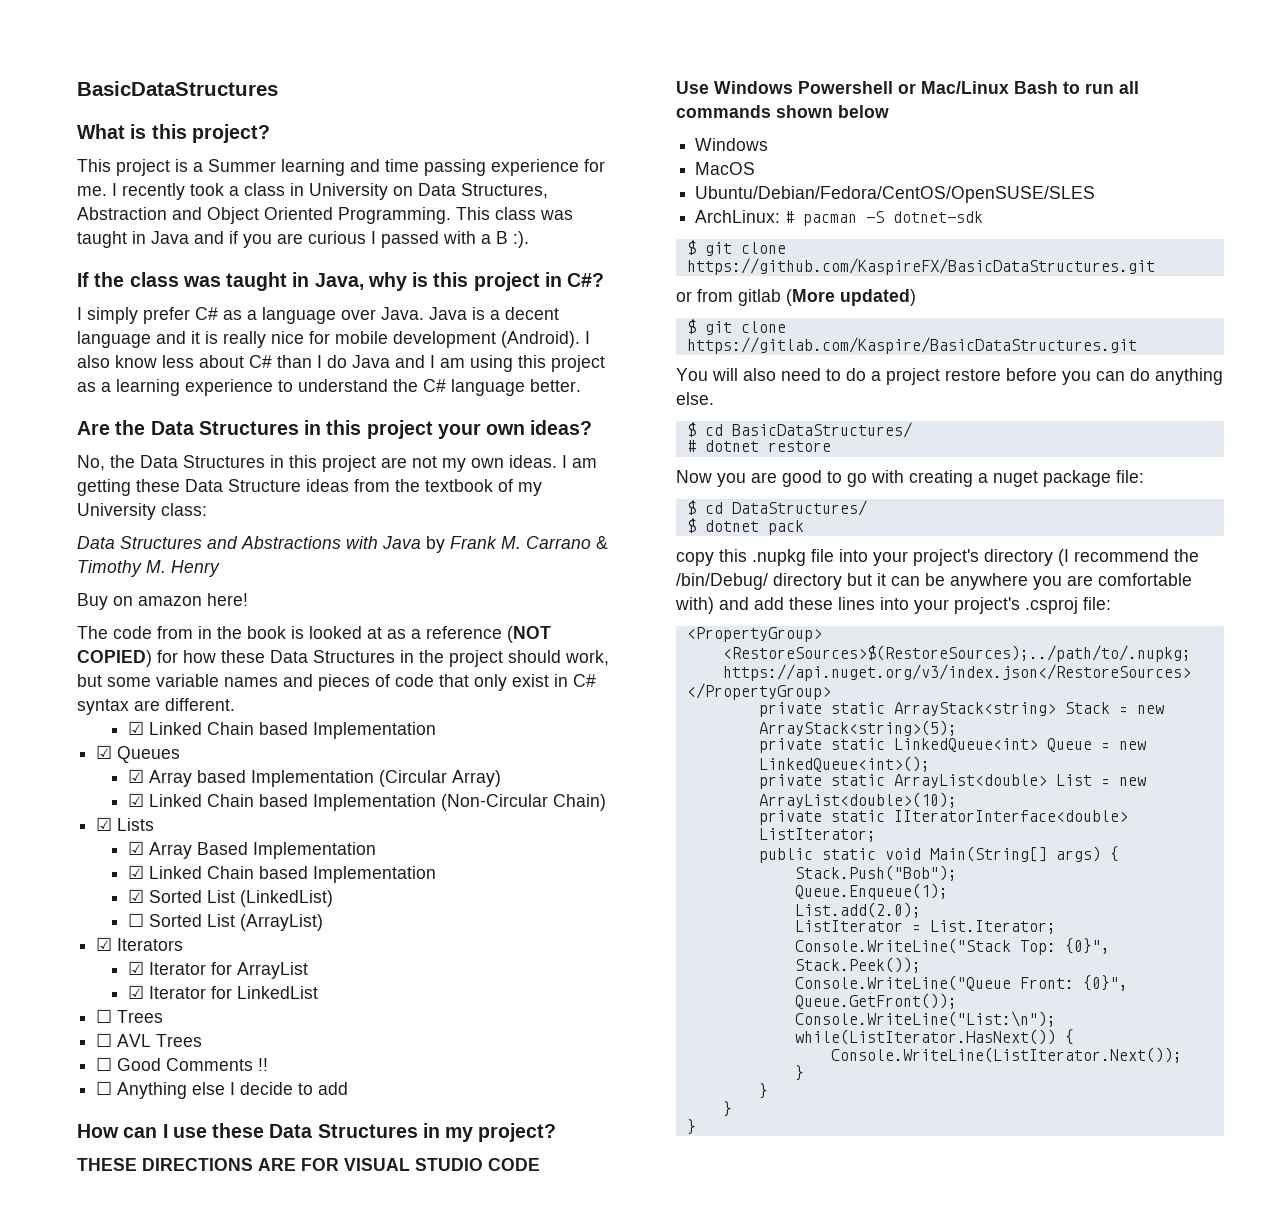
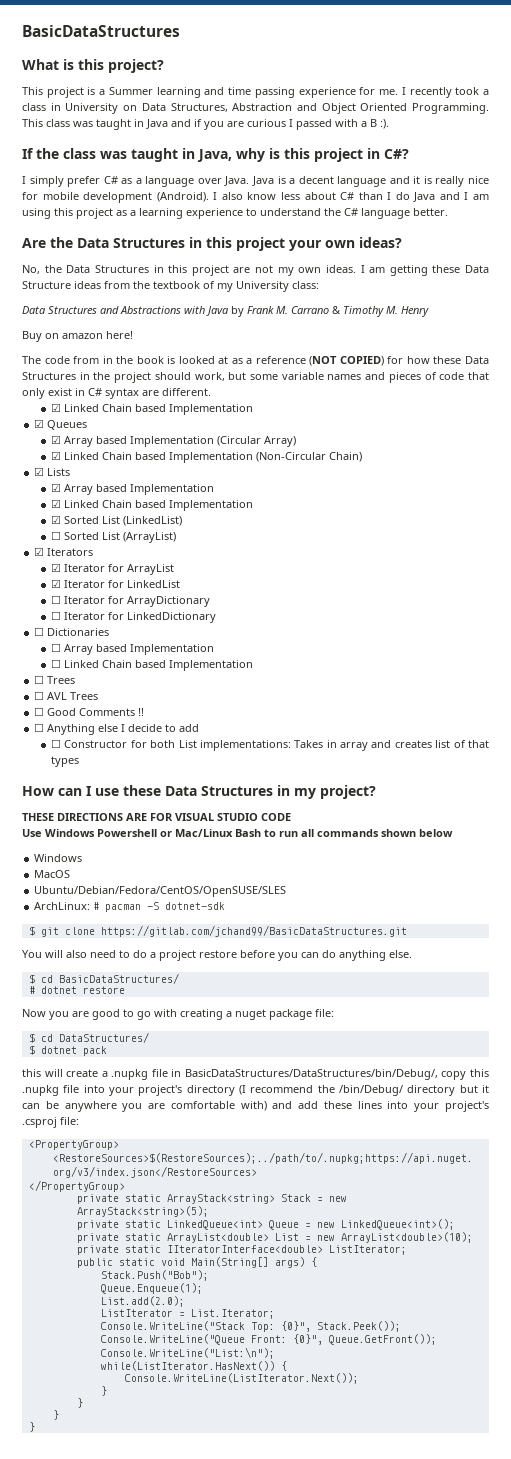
  ☑ Lists
- ☑ Array Based Implementation
+ ☑ Array based Implementation
+ ☐ Iterator for ArrayDictionary
+ ☐ Iterator for LinkedDictionary
+ ☐ Dictionaries
+ ☐ Array based Implementation
+ ☐ Linked Chain based Implementation
+ ☐ Constructor for both List implementations: Takes in array and creates list of that types
- $ git clone https://github.com/KaspireFX/BasicDataStructures.git
- or from gitlab (More updated)
- $ git clone https://gitlab.com/Kaspire/BasicDataStructures.git
+ $ git clone https://gitlab.com/jchand99/BasicDataStructures.git
- copy this .nupkg file into your project's directory (I recommend the /bin/Debug/ directory but it can be anywhere you are comfortable with) and add these lines into your project's .csproj file:
+ this will create a .nupkg file in BasicDataStructures/DataStructures/bin/Debug/, copy this .nupkg file into your project's directory (I recommend the /bin/Debug/ directory but it can be anywhere you are comfortable with) and add these lines into your project's .csproj file:

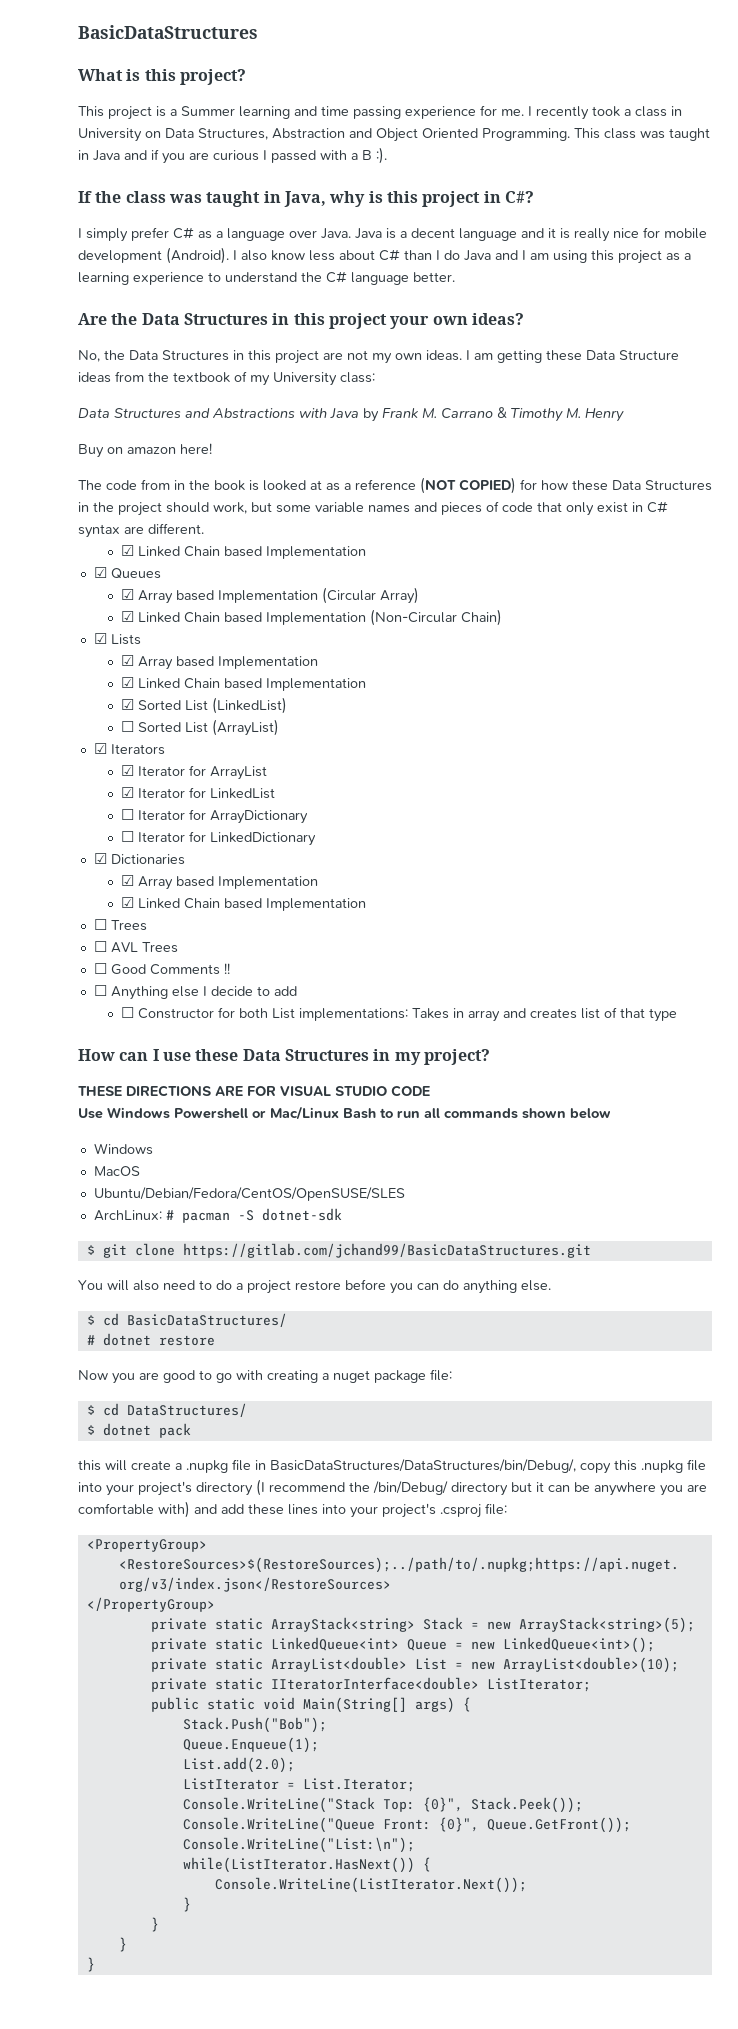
- ☐ Dictionaries
- ☐ Array based Implementation
- ☐ Linked Chain based Implementation
+ ☑ Dictionaries
+ ☑ Array based Implementation
+ ☑ Linked Chain based Implementation
- ☐ Constructor for both List implementations: Takes in array and creates list of that types
+ ☐ Constructor for both List implementations: Takes in array and creates list of that type

